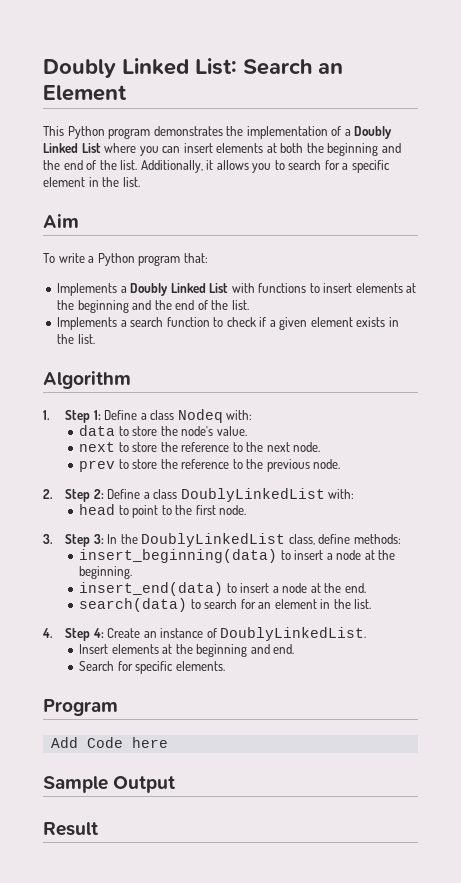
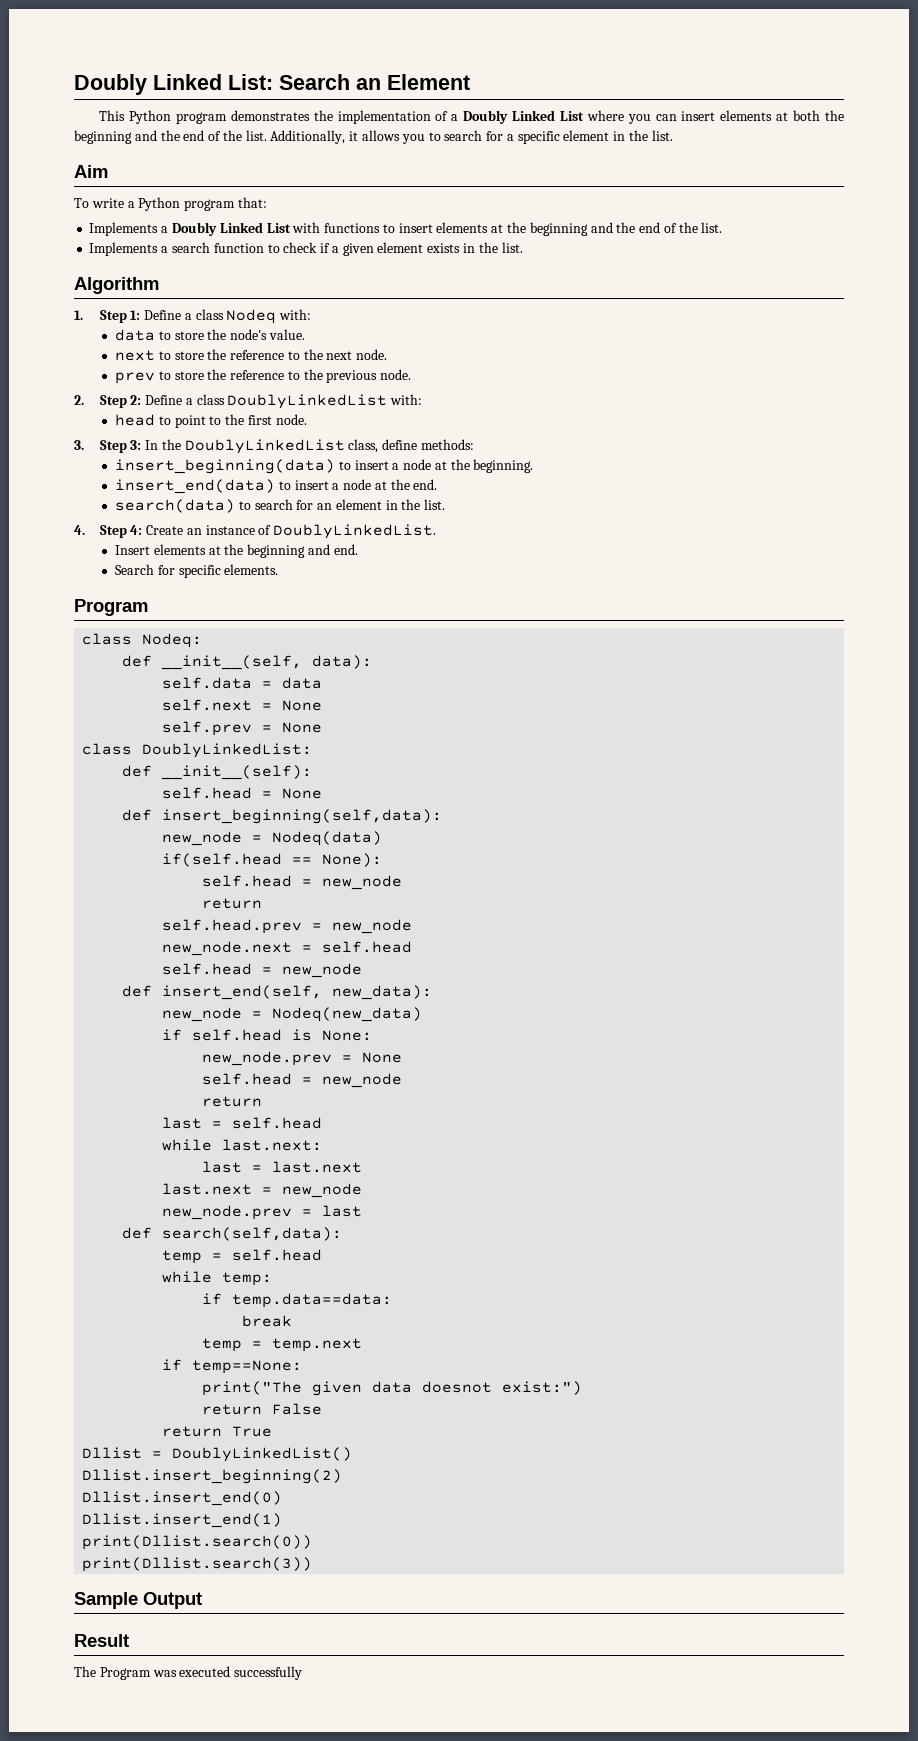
- Add Code here
+ class Nodeq:
+ def __init__(self, data):
+ self.data = data
+ self.next = None
+ self.prev = None
+ class DoublyLinkedList:
+ def __init__(self):
+ self.head = None
+ def insert_beginning(self,data):
+ new_node = Nodeq(data)
+ if(self.head == None):
+ self.head = new_node
+ return
+ self.head.prev = new_node
+ new_node.next = self.head
+ self.head = new_node
+ def insert_end(self, new_data):
+ new_node = Nodeq(new_data)
+ if self.head is None:
+ new_node.prev = None
+ self.head = new_node
+ return
+ last = self.head
+ while last.next:
+ last = last.next
+ last.next = new_node
+ new_node.prev = last
+ def search(self,data):
+ temp = self.head
+ while temp:
+ if temp.data==data:
+ break
+ temp = temp.next
+ if temp==None:
+ print("The given data doesnot exist:")
+ return False
+ return True
+ Dllist = DoublyLinkedList()
+ Dllist.insert_beginning(2)
+ Dllist.insert_end(0)
+ Dllist.insert_end(1)
+ print(Dllist.search(0))
+ print(Dllist.search(3))
  Sample Output
  Result
+ The Program was executed successfully

